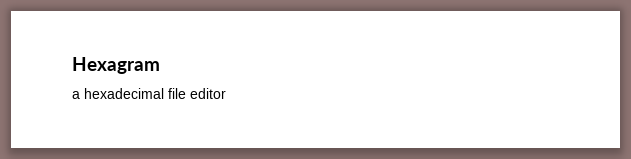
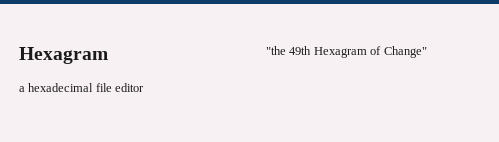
+ "the 49th Hexagram of Change"

